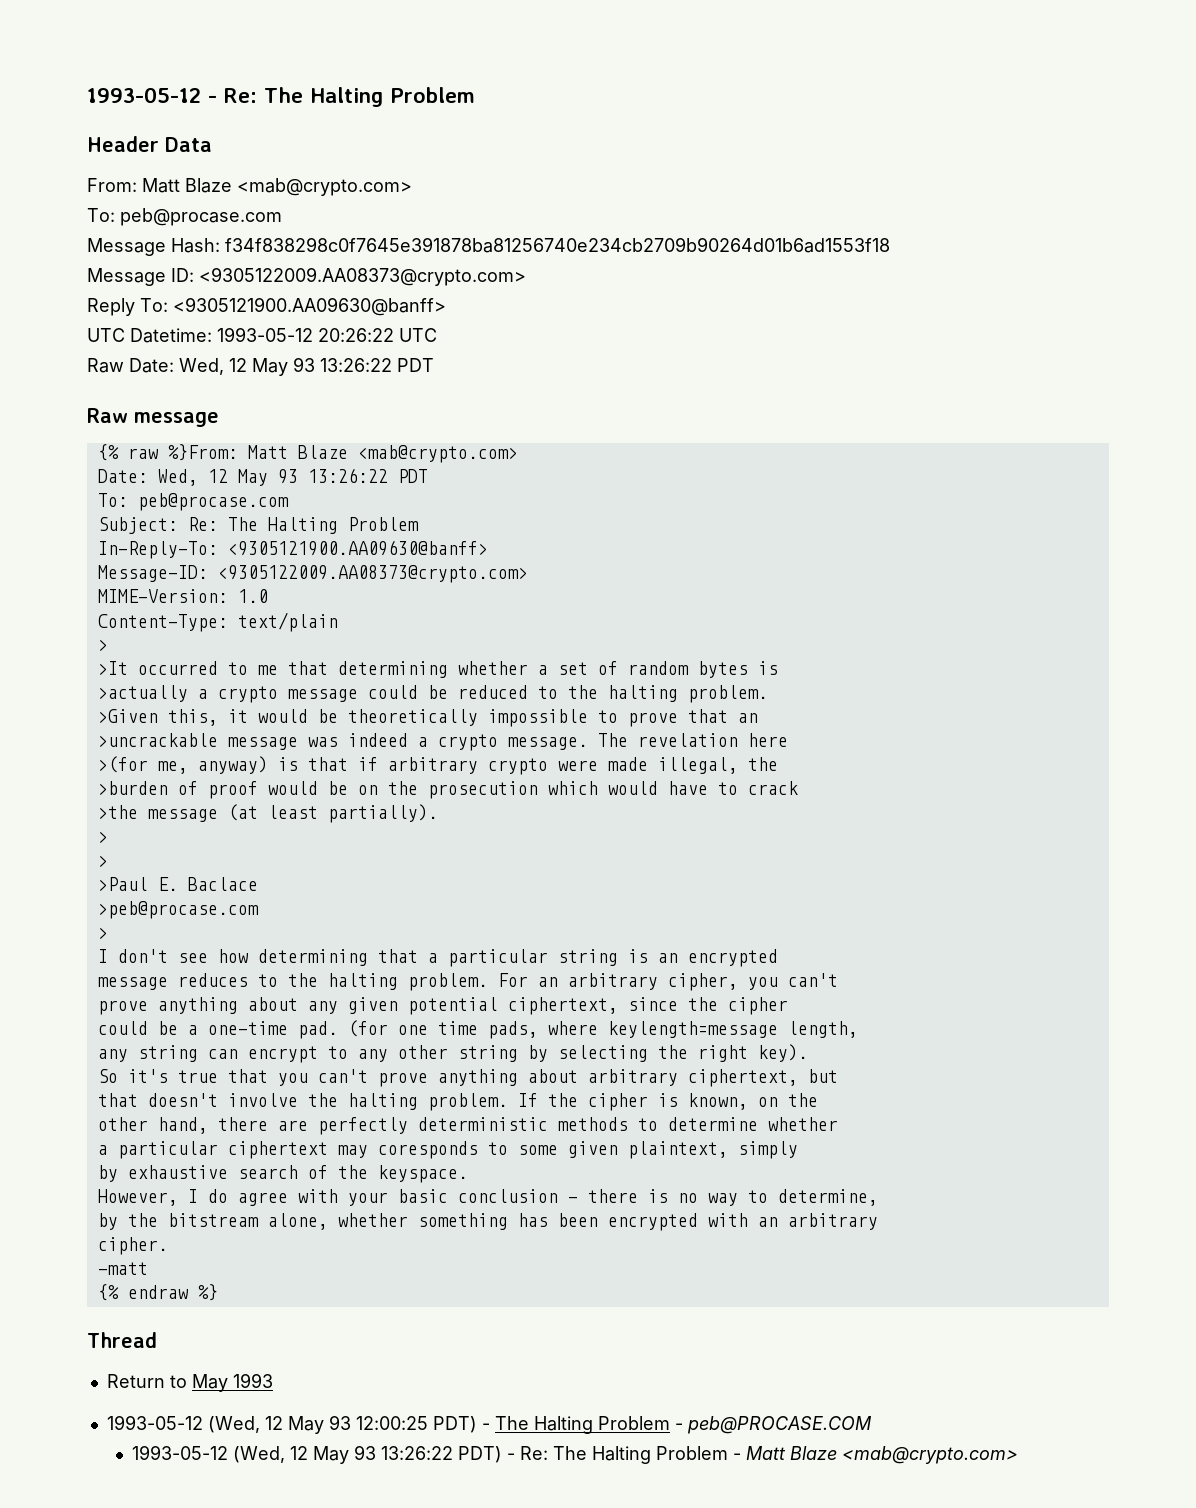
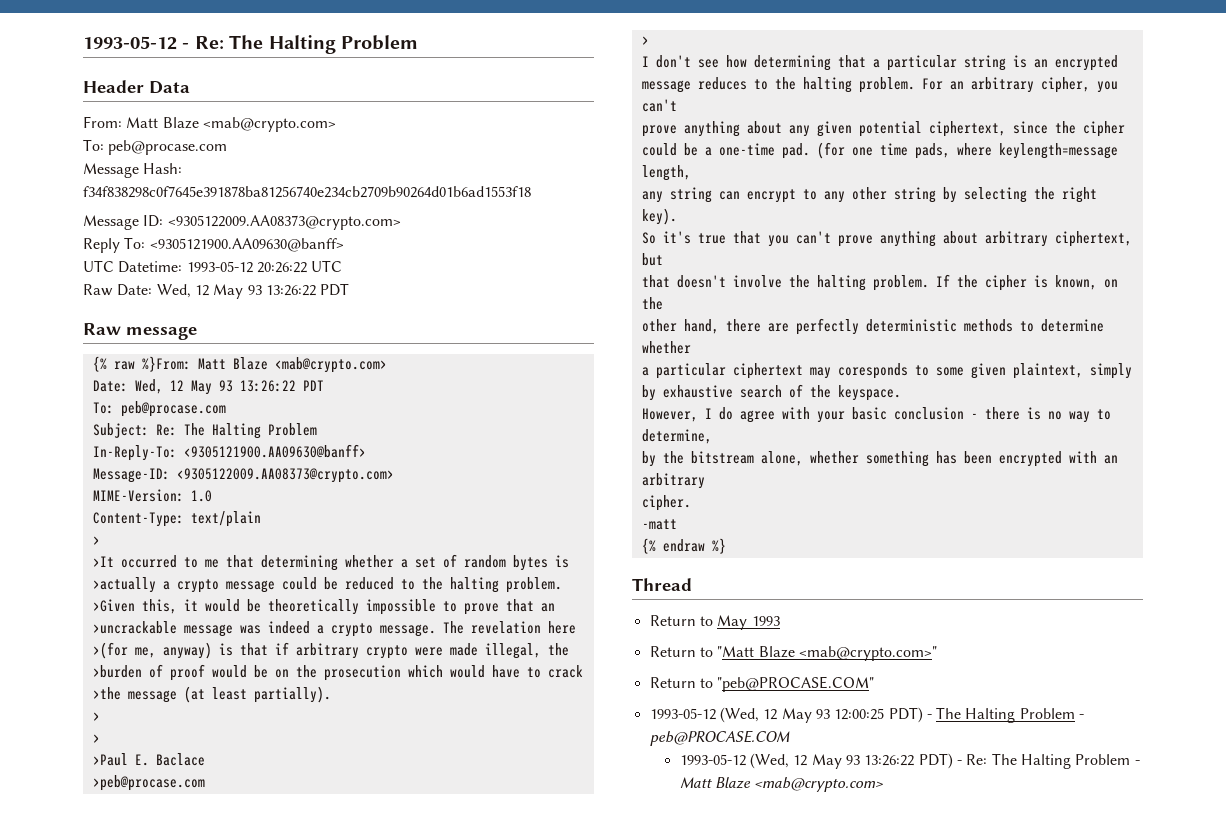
+ Return to "Matt Blaze <mab@crypto.com>"
+ Return to "peb@PROCASE.COM"

